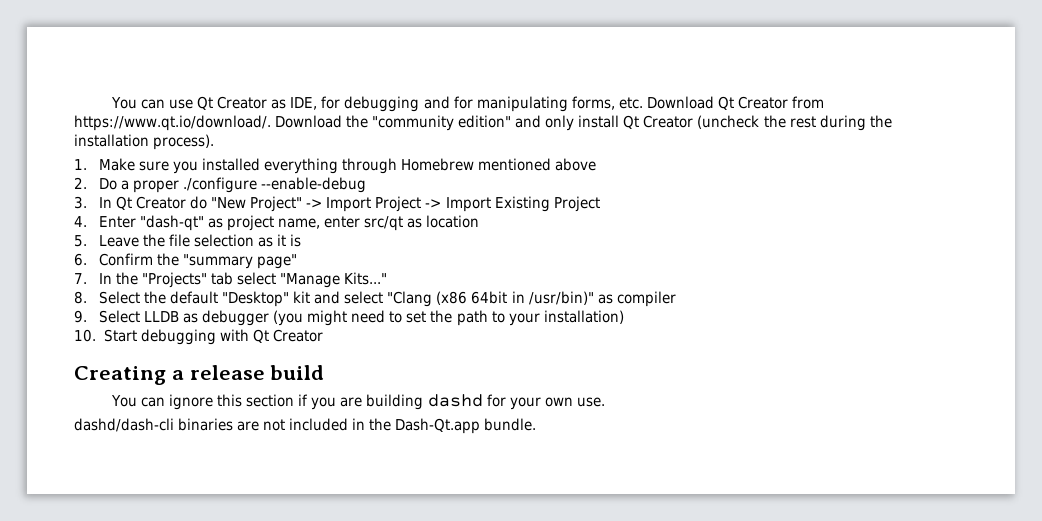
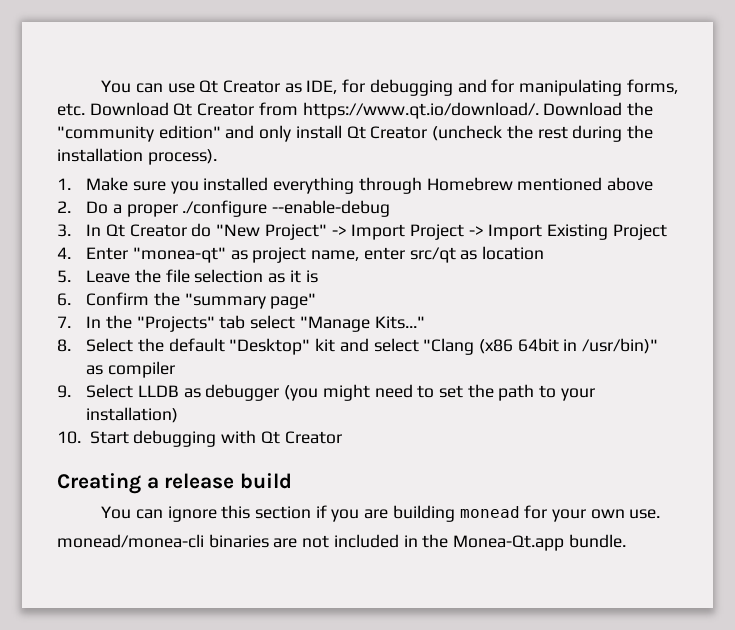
- 4. Enter "dash-qt" as project name, enter src/qt as location
+ 4. Enter "monea-qt" as project name, enter src/qt as location
- You can ignore this section if you are building dashd for your own use.
+ You can ignore this section if you are building monead for your own use.
- dashd/dash-cli binaries are not included in the Dash-Qt.app bundle.
+ monead/monea-cli binaries are not included in the Monea-Qt.app bundle.

